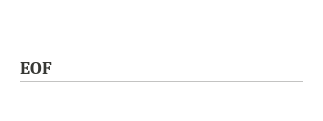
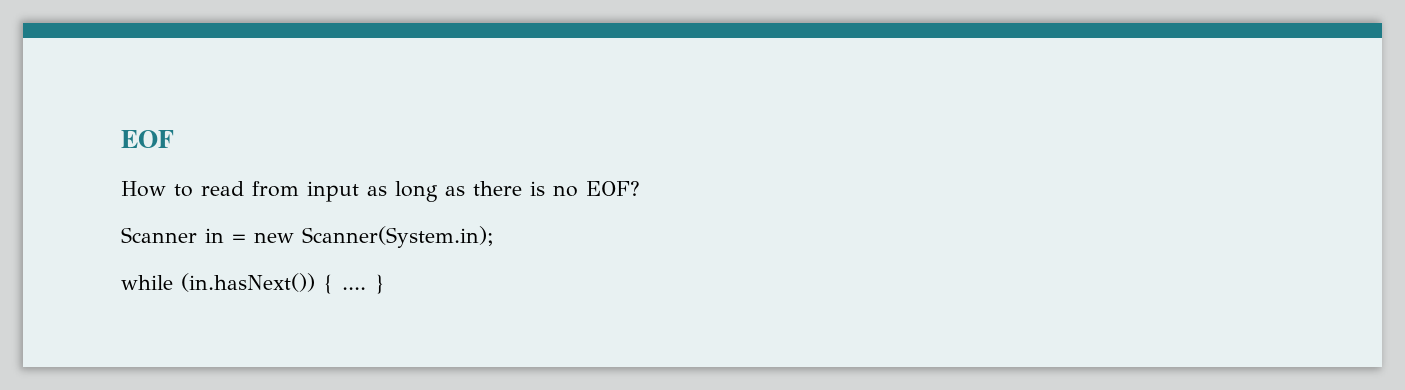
+ How to read from input as long as there is no EOF?
+ Scanner in = new Scanner(System.in);
+ while (in.hasNext()) { .... }

